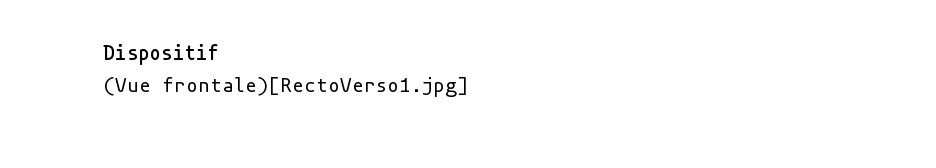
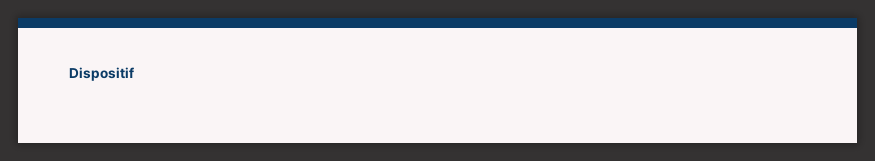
- (Vue frontale)[RectoVerso1.jpg]

